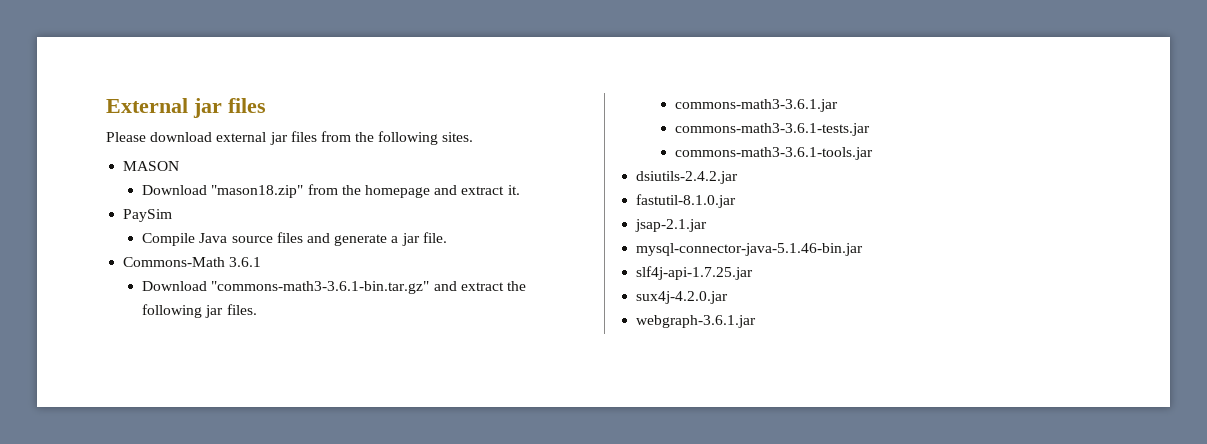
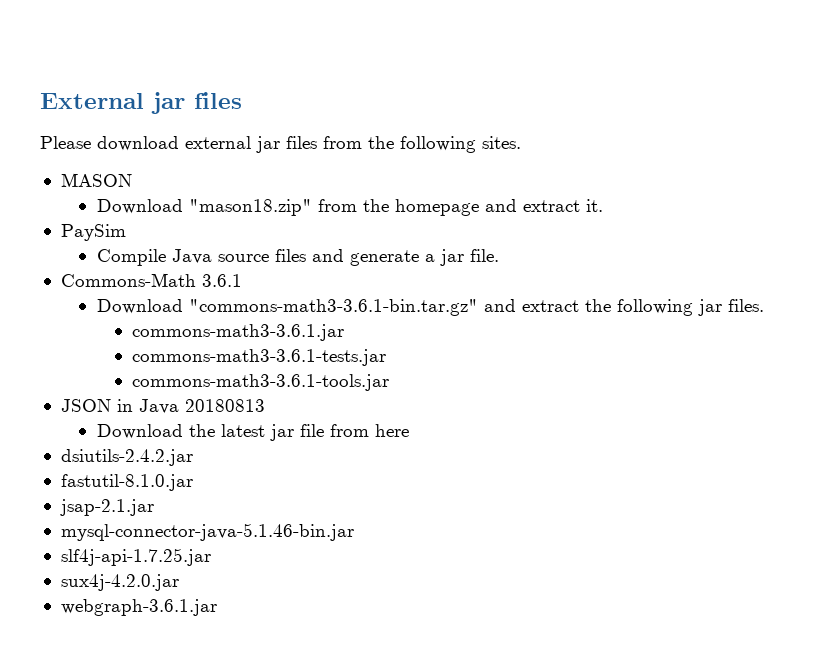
+ JSON in Java 20180813
+ Download the latest jar file from here

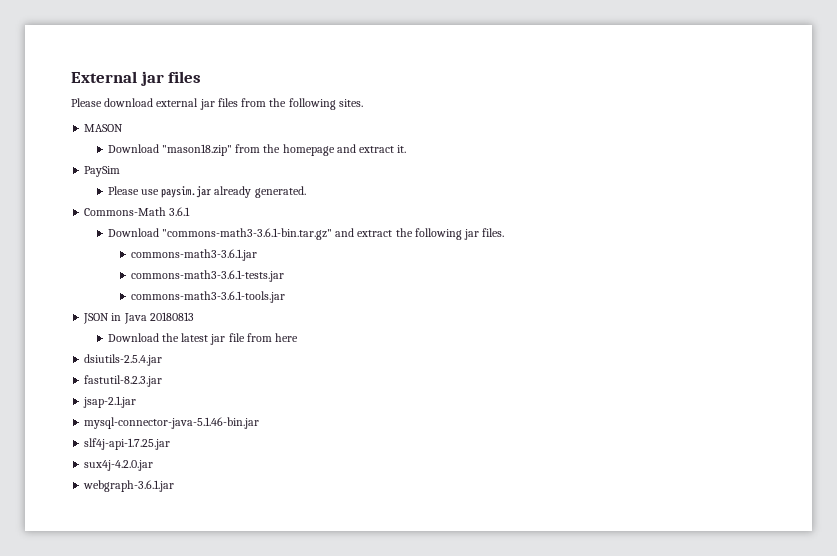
- Compile Java source files and generate a jar file.
+ Please use paysim.jar already generated.
- dsiutils-2.4.2.jar
- fastutil-8.1.0.jar
+ dsiutils-2.5.4.jar
+ fastutil-8.2.3.jar

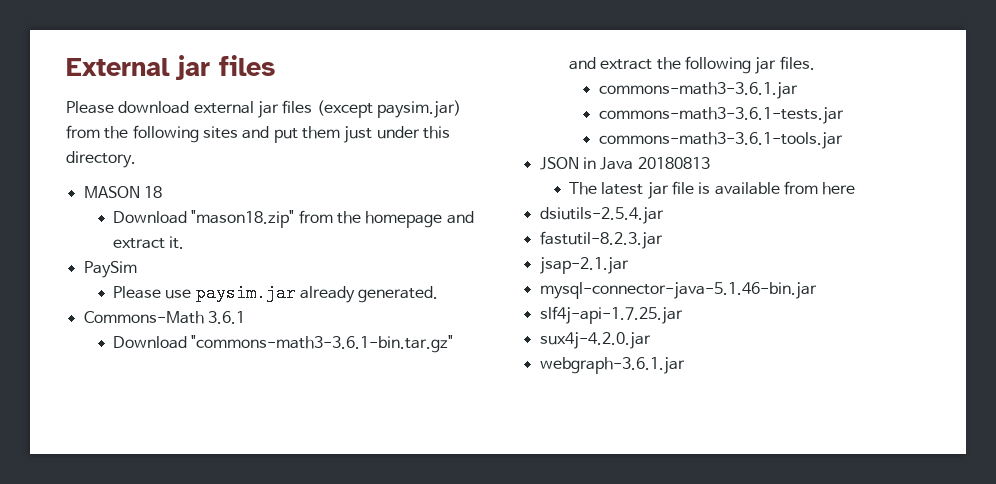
- Please download external jar files from the following sites.
+ Please download external jar files (except paysim.jar) from the following sites and put them just under this directory.
- MASON
+ MASON 18
- Download the latest jar file from here
+ The latest jar file is available from here

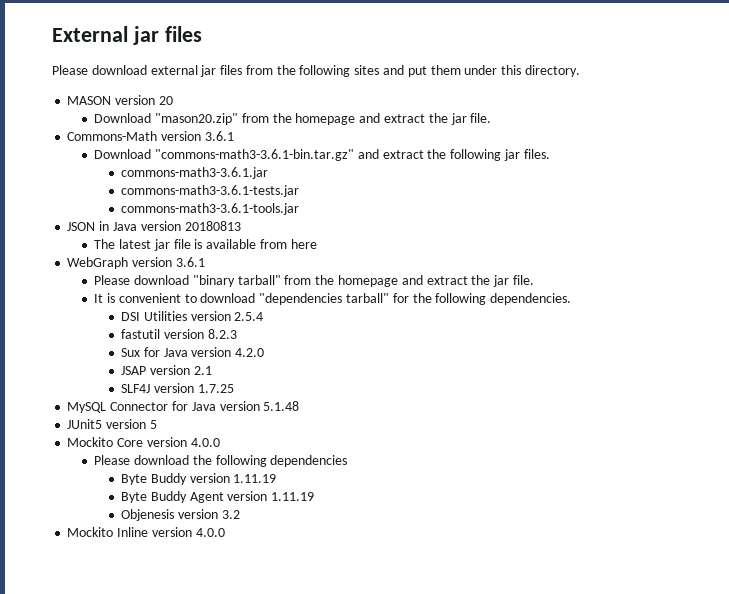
- Please download external jar files (except paysim.jar) from the following sites and put them just under this directory.
+ Please download external jar files from the following sites and put them under this directory.
- MASON 18
- Download "mason18.zip" from the homepage and extract it.
- PaySim
- Please use paysim.jar already generated.
+ MASON version 20
+ Download "mason20.zip" from the homepage and extract the jar file.
- Commons-Math 3.6.1
+ Commons-Math version 3.6.1
- JSON in Java 20180813
+ JSON in Java version 20180813
- dsiutils-2.5.4.jar
- fastutil-8.2.3.jar
- jsap-2.1.jar
- mysql-connector-java-5.1.46-bin.jar
- slf4j-api-1.7.25.jar
- sux4j-4.2.0.jar
- webgraph-3.6.1.jar
+ WebGraph version 3.6.1
+ Please download "binary tarball" from the homepage and extract the jar file.
+ It is convenient to download "dependencies tarball" for the following dependencies.
+ DSI Utilities version 2.5.4
+ fastutil version 8.2.3
+ Sux for Java version 4.2.0
+ JSAP version 2.1
+ SLF4J version 1.7.25
+ MySQL Connector for Java version 5.1.48
+ JUnit5 version 5
+ Mockito Core version 4.0.0
+ Please download the following dependencies
+ Byte Buddy version 1.11.19
+ Byte Buddy Agent version 1.11.19
+ Objenesis version 3.2
+ Mockito Inline version 4.0.0

